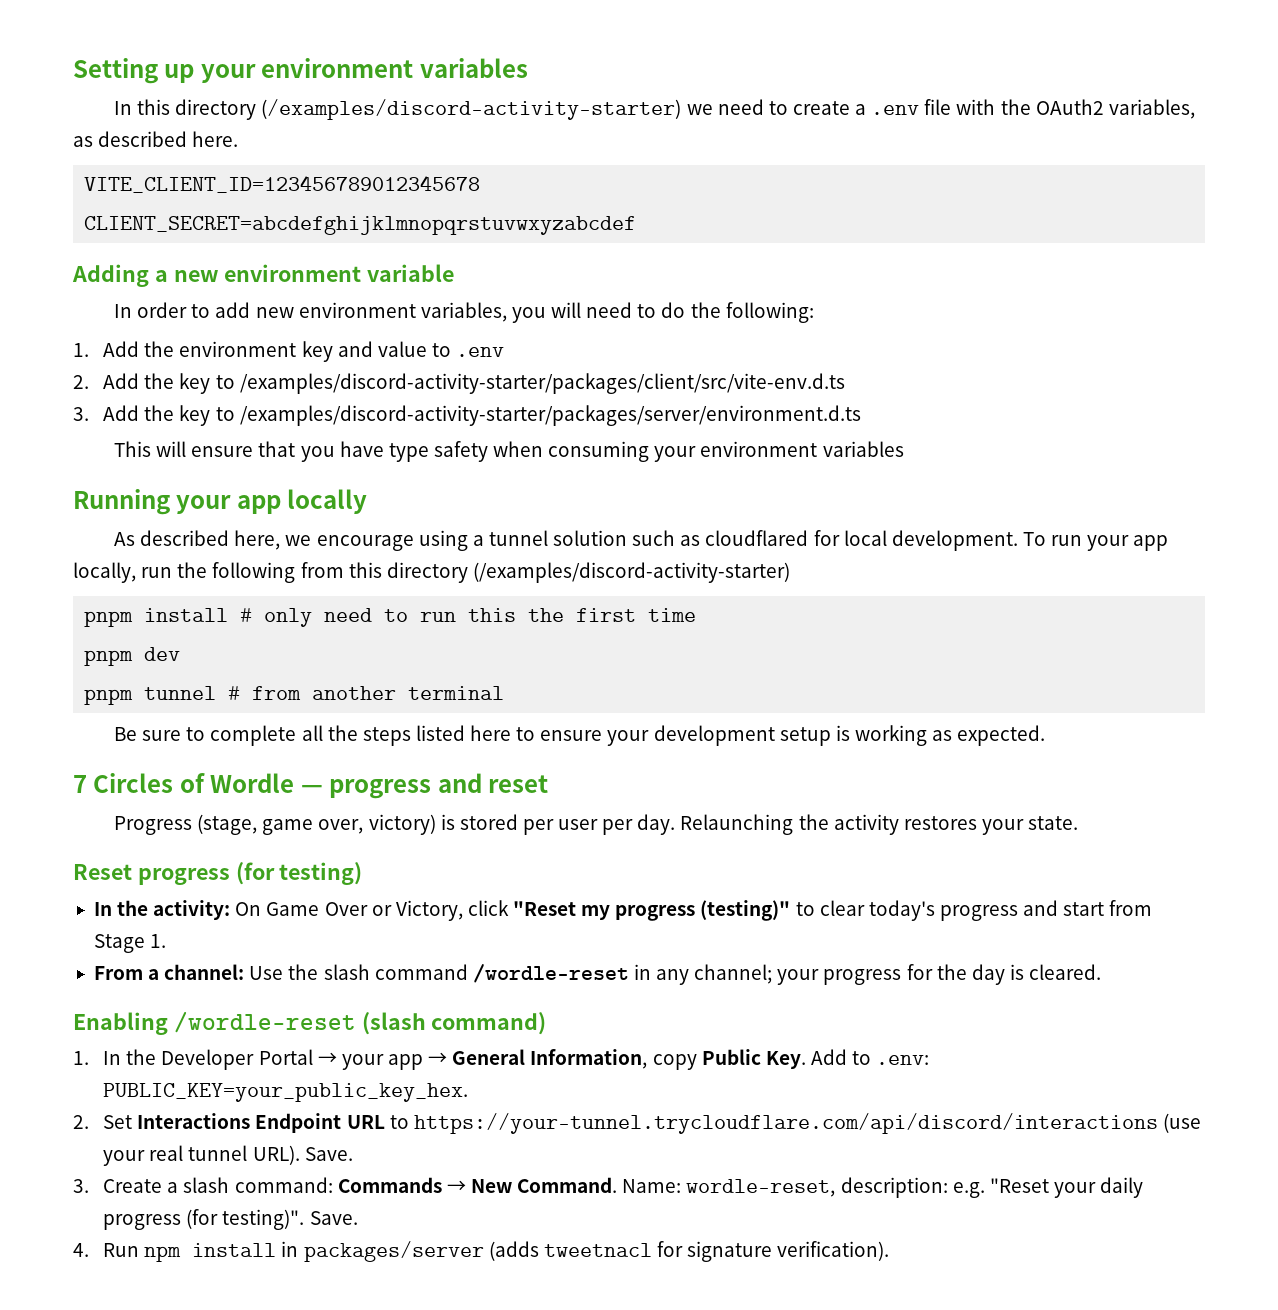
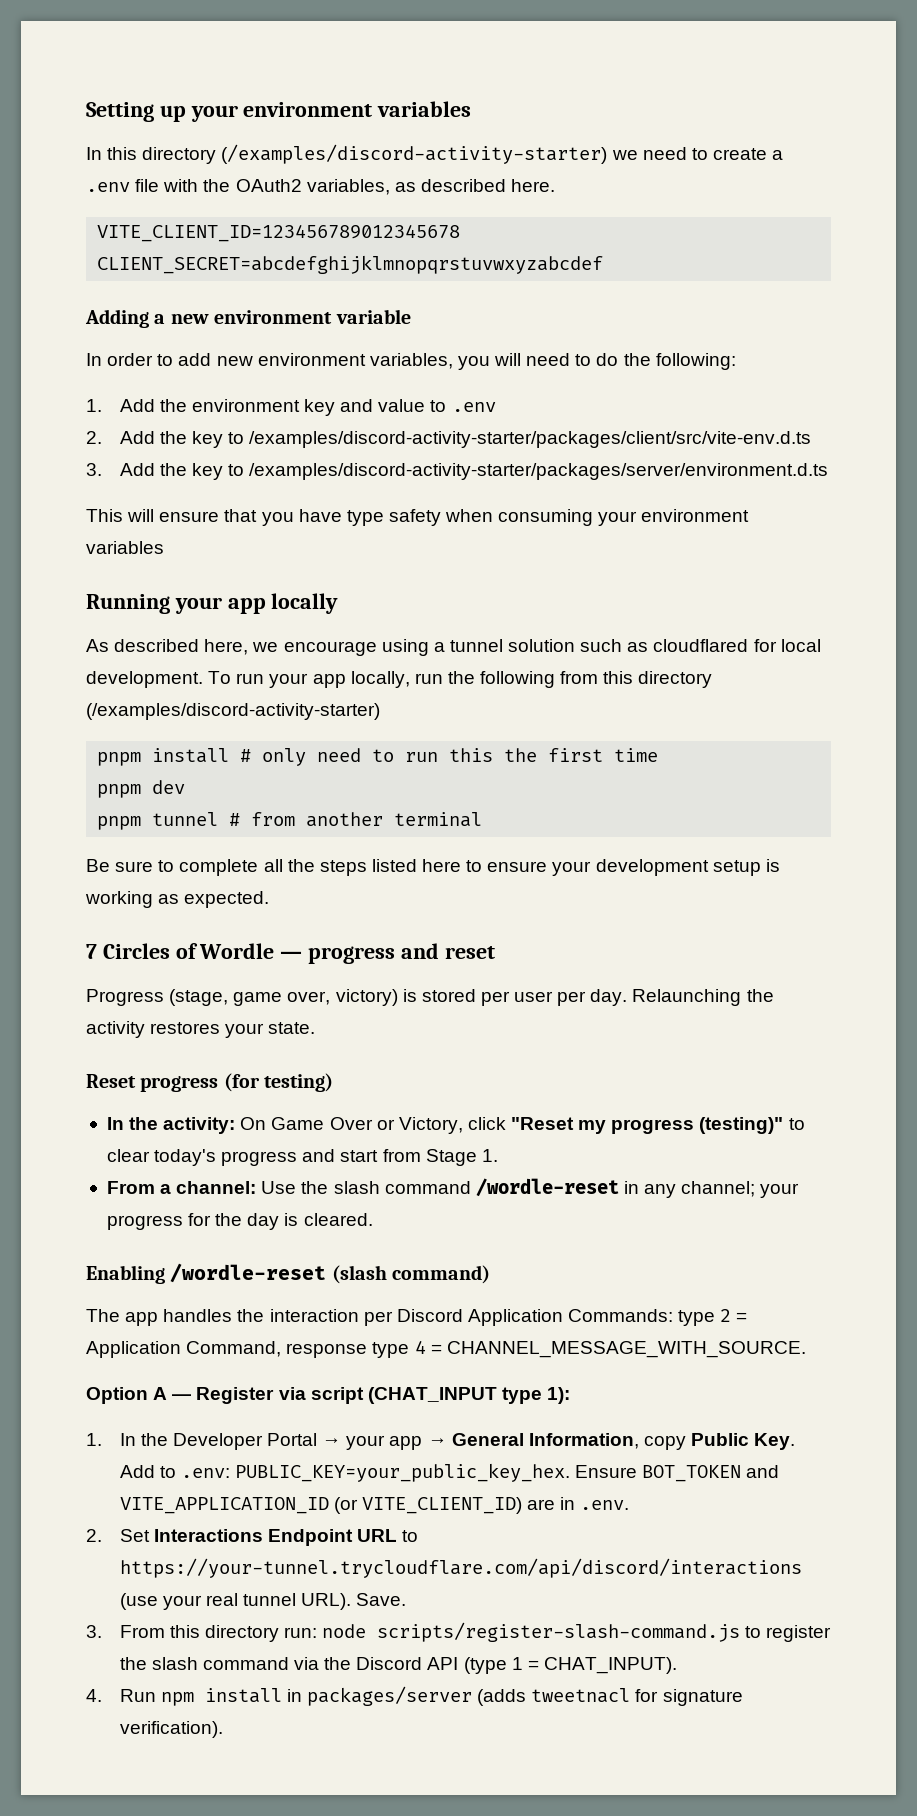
+ The app handles the interaction per Discord Application Commands: type 2 = Application Command, response type 4 = CHANNEL_MESSAGE_WITH_SOURCE.
+ Option A — Register via script (CHAT_INPUT type 1):
+ Ensure BOT_TOKEN and VITE_APPLICATION_ID (or VITE_CLIENT_ID) are in .env.
- 3. Create a slash command: Commands → New Command. Name: wordle-reset, description: e.g. "Reset your daily progress (for testing)". Save.
+ 3. From this directory run: node scripts/register-slash-command.js to register the slash command via the Discord API (type 1 = CHAT_INPUT).

